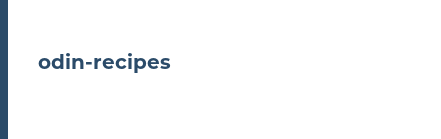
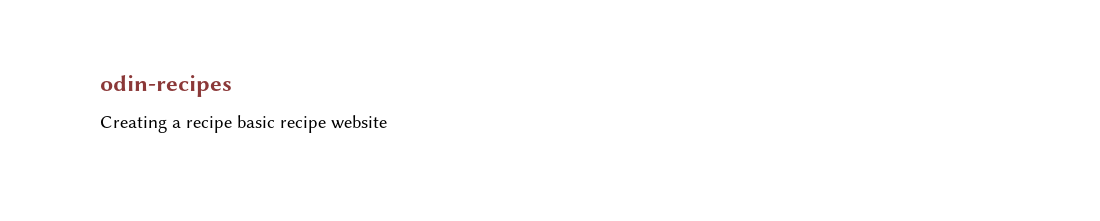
+ Creating a recipe basic recipe website

